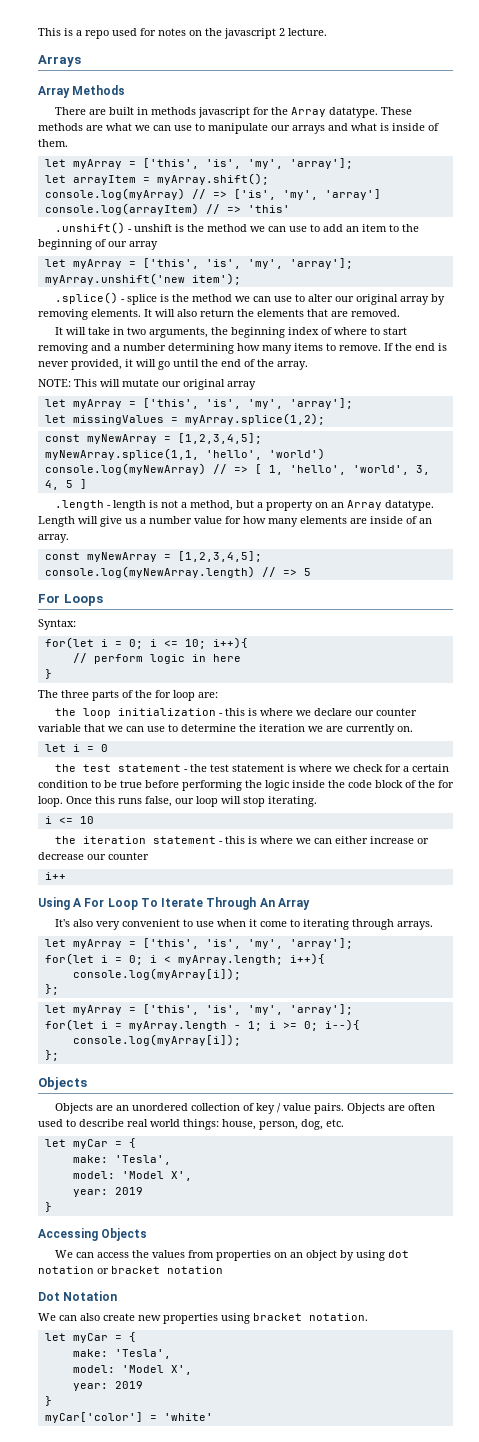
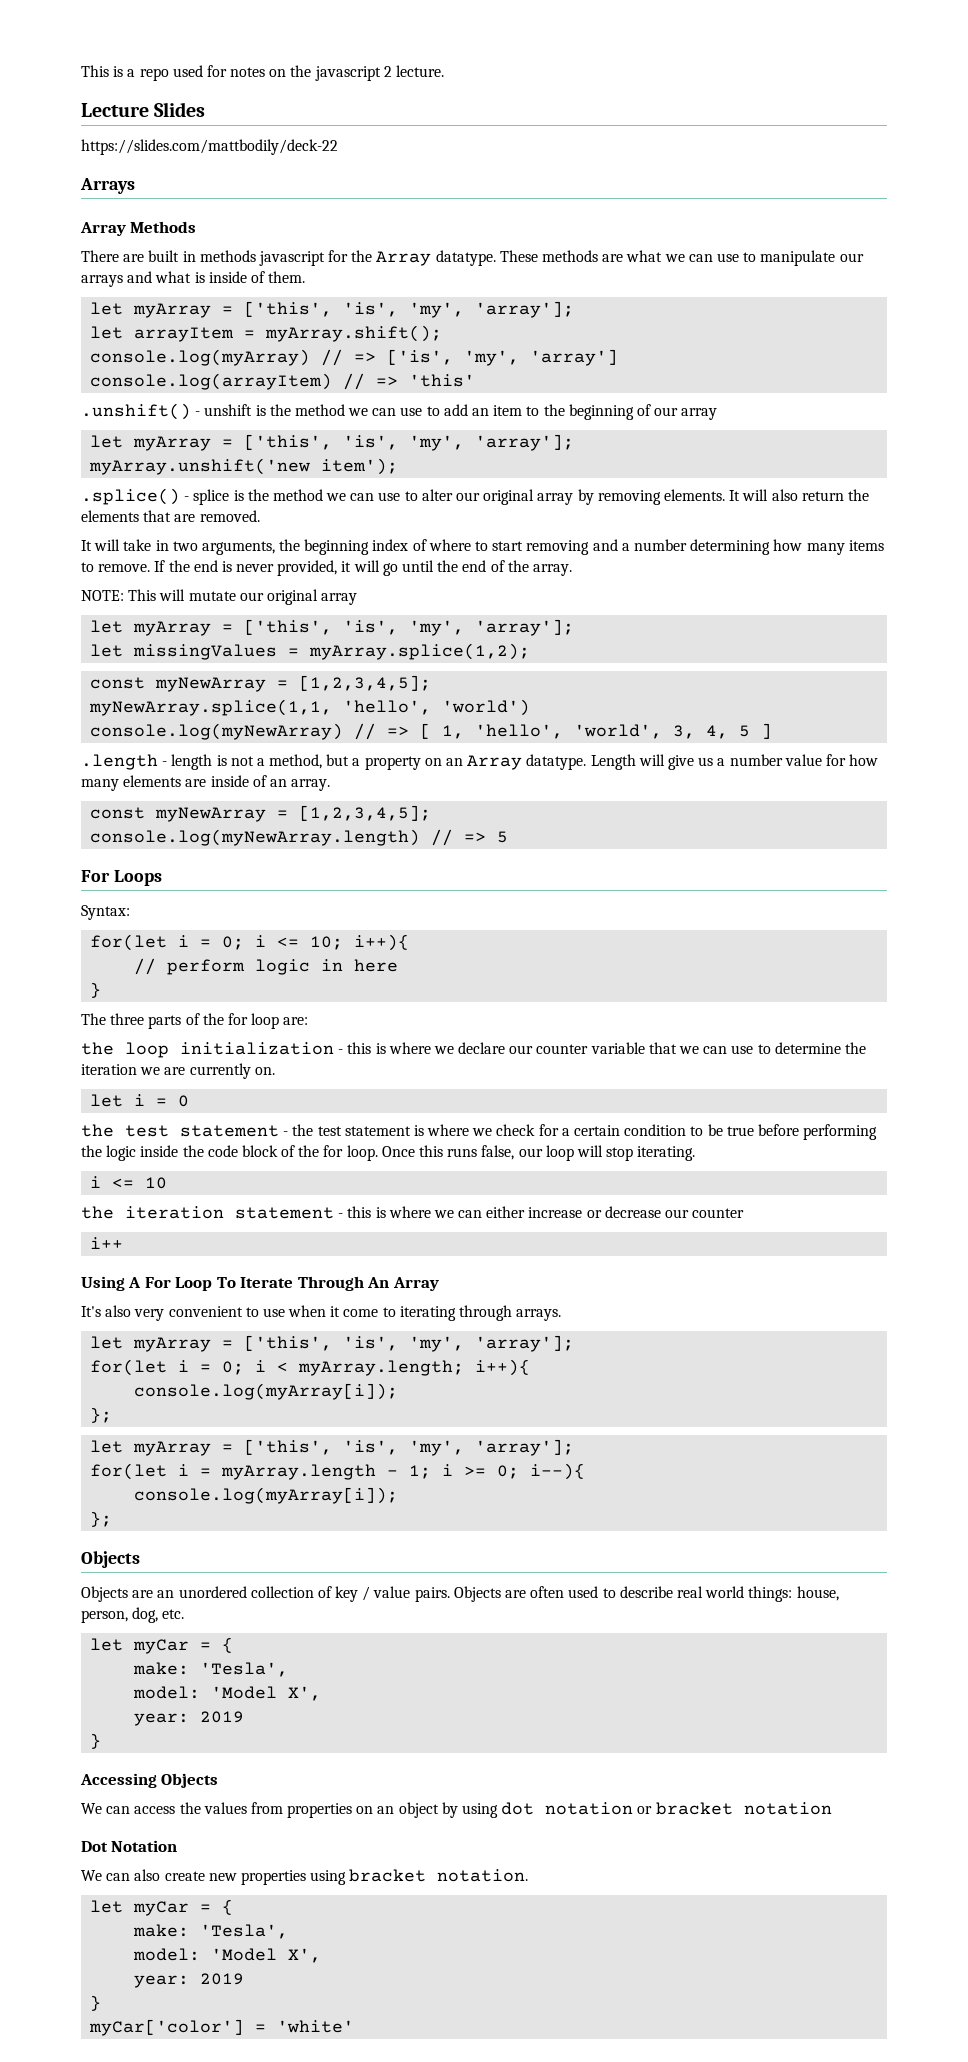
+ Lecture Slides
+ https://slides.com/mattbodily/deck-22

